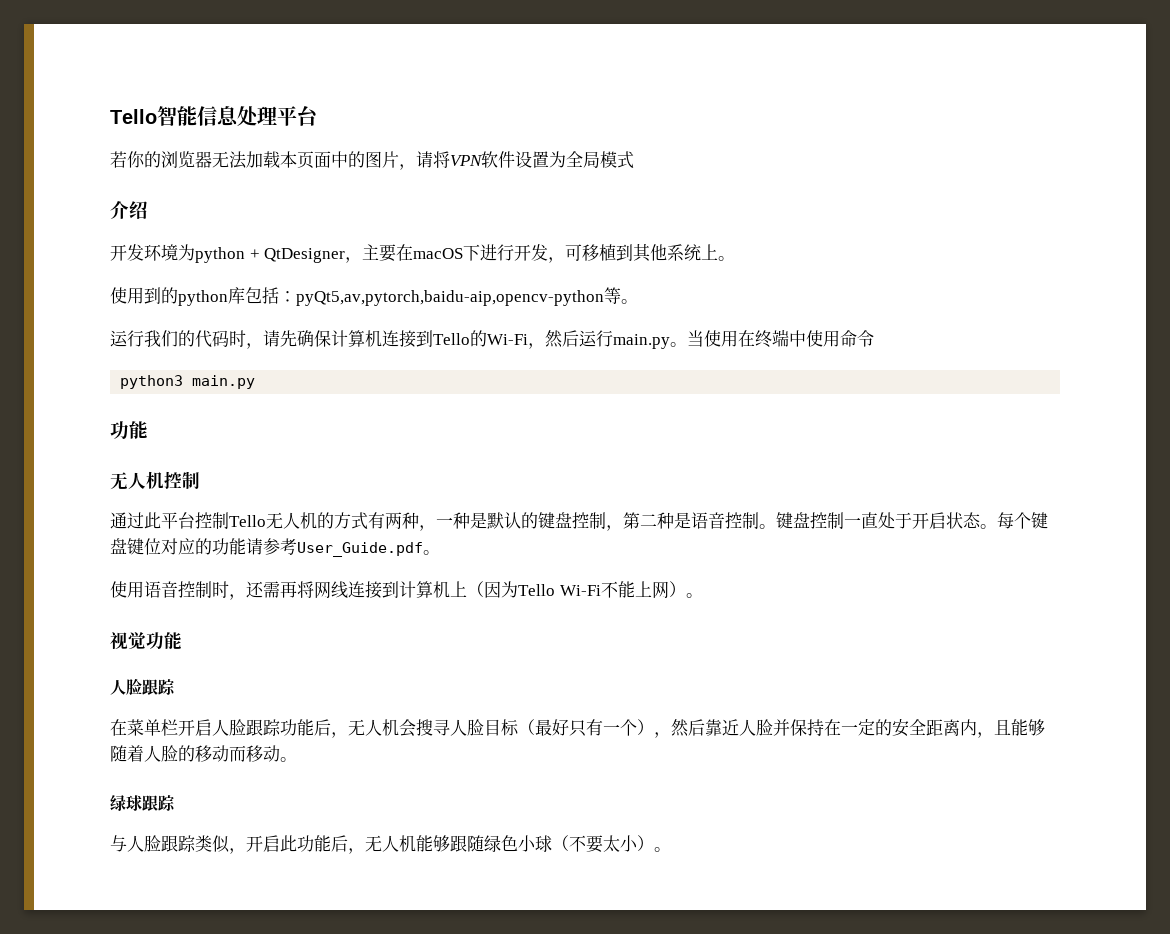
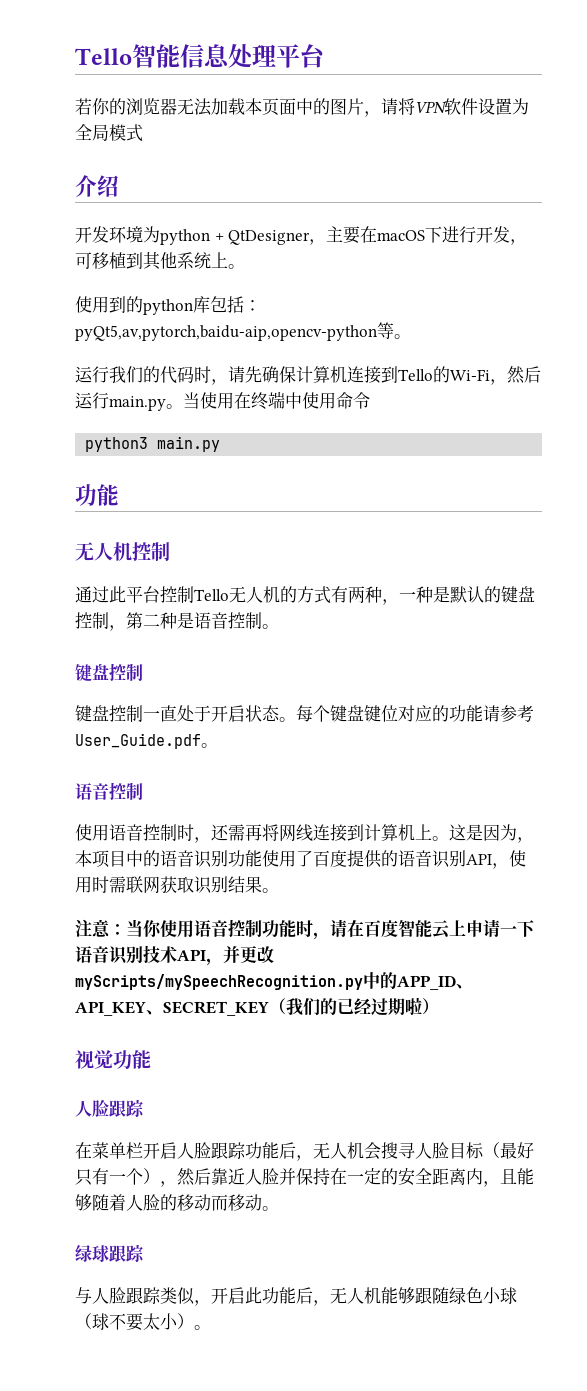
- 通过此平台控制Tello无人机的方式有两种，一种是默认的键盘控制，第二种是语音控制。键盘控制一直处于开启状态。
+ 通过此平台控制Tello无人机的方式有两种，一种是默认的键盘控制，第二种是语音控制。
+ 键盘控制
+ 键盘控制一直处于开启状态。
  每个键盘键位对应的功能请参考User_Guide.pdf。
+ 语音控制
- 使用语音控制时，还需再将网线连接到计算机上（因为Tello Wi-Fi不能上网）。
+ 使用语音控制时，还需再将网线连接到计算机上。这是因为，本项目中的语音识别功能使用了百度提供的语音识别API，使用时需联网获取识别结果。
+ 注意：当你使用语音控制功能时，请在百度智能云上申请一下语音识别技术API，并更改myScripts/mySpeechRecognition.py中的APP_ID、API_KEY、SECRET_KEY（我们的已经过期啦）
- 与人脸跟踪类似，开启此功能后，无人机能够跟随绿色小球（不要太小）。
+ 与人脸跟踪类似，开启此功能后，无人机能够跟随绿色小球（球不要太小）。

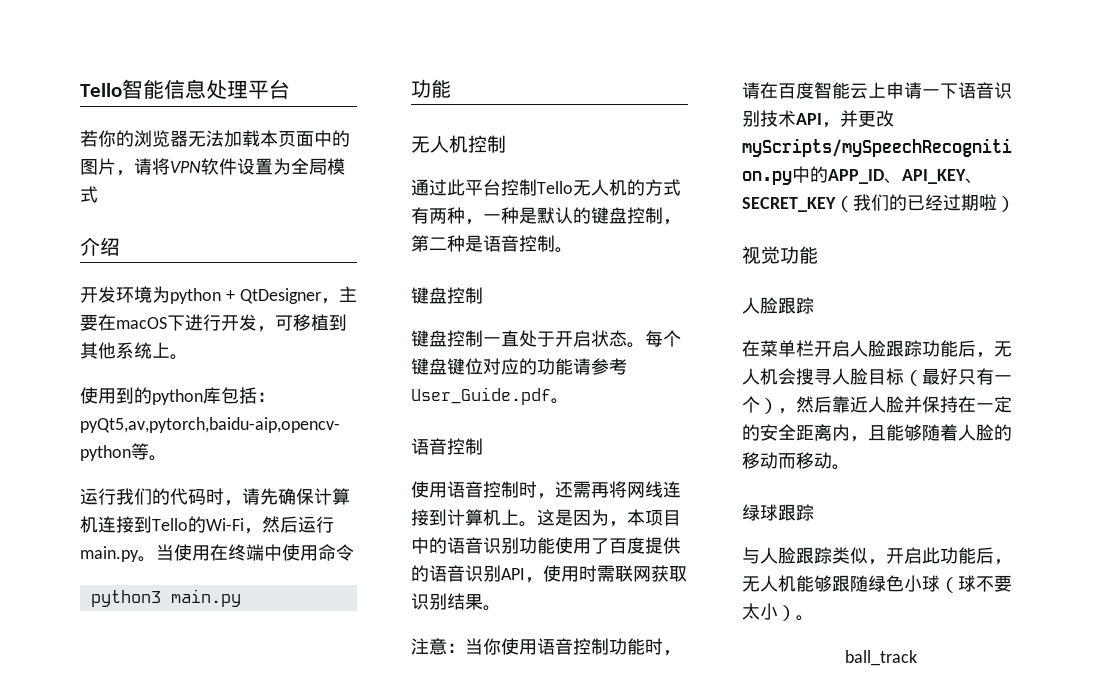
+ ball_track

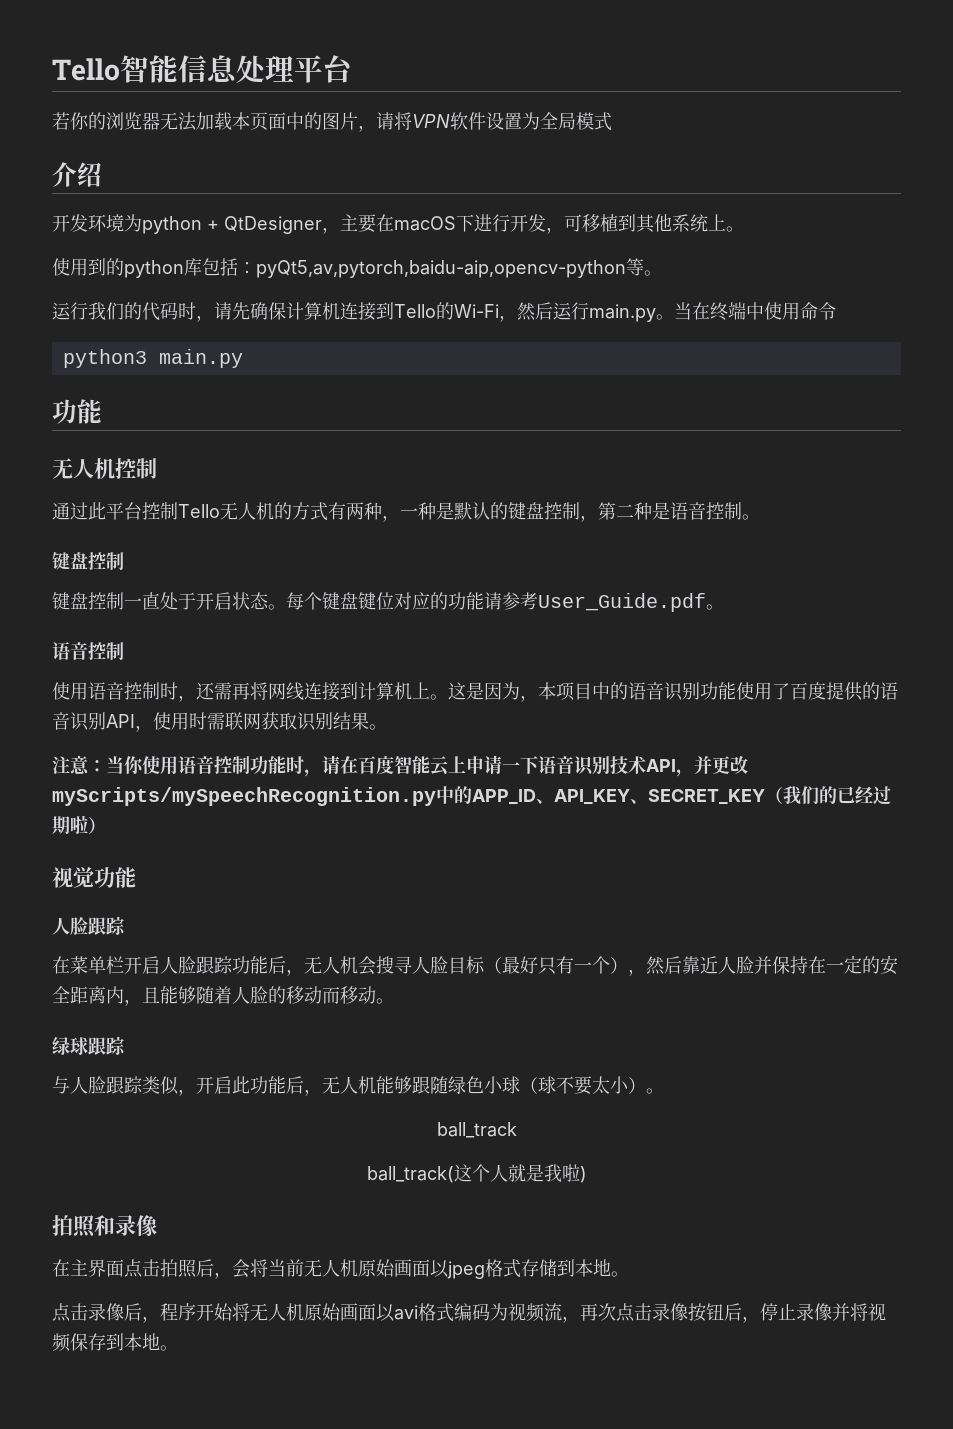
- 当使用在终端中使用命令
+ 当在终端中使用命令
+ ball_track(这个人就是我啦)
+ 拍照和录像
+ 在主界面点击拍照后，会将当前无人机原始画面以jpeg格式存储到本地。
+ 点击录像后，程序开始将无人机原始画面以avi格式编码为视频流，再次点击录像按钮后，停止录像并将视频保存到本地。

